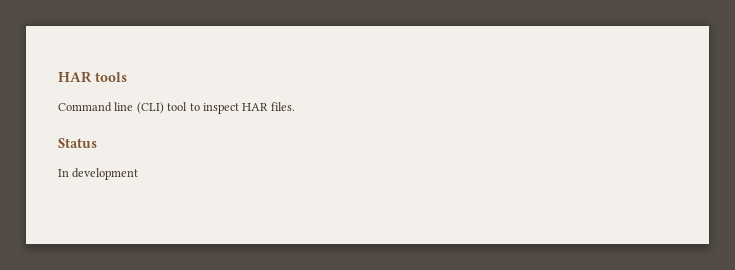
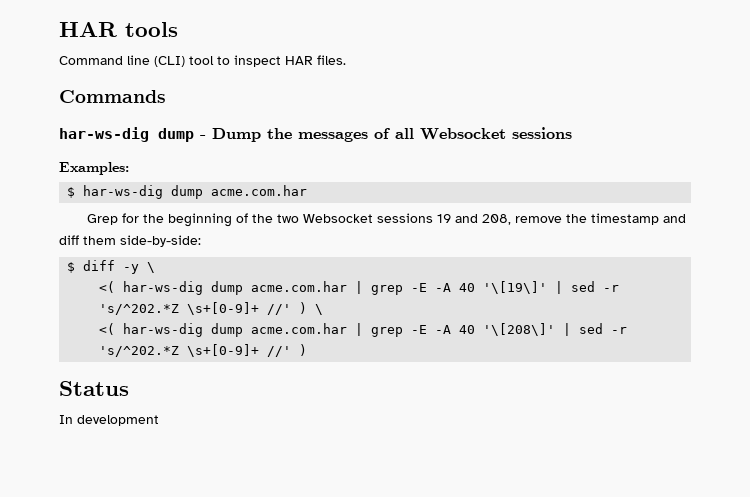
+ Commands
+ har-ws-dig dump - Dump the messages of all Websocket sessions
+ Examples:
+ $ har-ws-dig dump acme.com.har
+ Grep for the beginning of the two Websocket sessions 19 and 208, remove the timestamp and diff them side-by-side:
+ $ diff -y \
+ <( har-ws-dig dump acme.com.har | grep -E -A 40 '\[19\]' | sed -r 's/^202.*Z \s+[0-9]+ //' ) \
+ <( har-ws-dig dump acme.com.har | grep -E -A 40 '\[208\]' | sed -r 's/^202.*Z \s+[0-9]+ //' )

